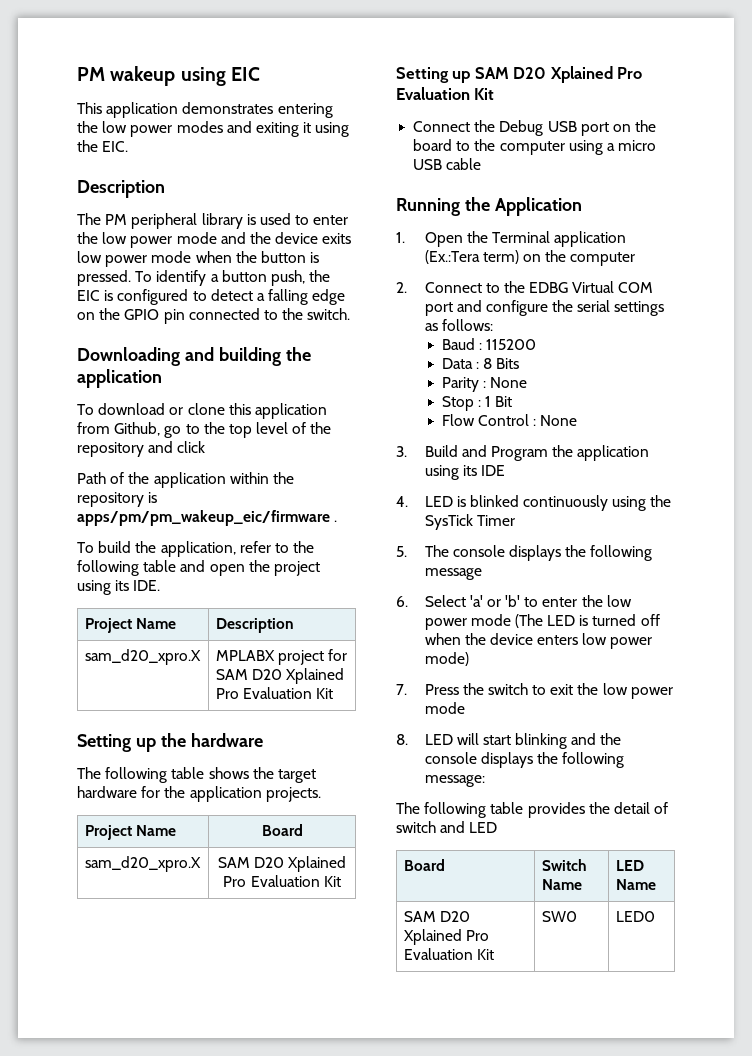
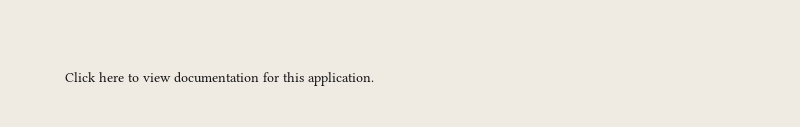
- PM wakeup using EIC
- This application demonstrates entering the low power modes and exiting it using the EIC.
- Description
- The PM peripheral library is used to enter the low power mode and the device exits low power mode when the button is pressed. To identify a button push, the EIC is configured to detect a falling edge on the GPIO pin connected to the switch.
- Downloading and building the application
- To download or clone this application from Github, go to the top level of the repository and click
- Path of the application within the repository is apps/pm/pm_wakeup_eic/firmware .
- To build the application, refer to the following table and open the project using its IDE.
- Project Name | Description
- sam_d20_xpro.X | MPLABX project for SAM D20 Xplained Pro Evaluation Kit
- Setting up the hardware
- The following table shows the target hardware for the application projects.
- Project Name | Board
- sam_d20_xpro.X | SAM D20 Xplained Pro Evaluation Kit
- Setting up SAM D20 Xplained Pro Evaluation Kit
- Connect the Debug USB port on the board to the computer using a micro USB cable
- Running the Application
- 1. Open the Terminal application (Ex.:Tera term) on the computer
- 2. Connect to the EDBG Virtual COM port and configure the serial settings as follows:
- Baud : 115200
- Data : 8 Bits
- Parity : None
- Stop : 1 Bit
- Flow Control : None
- 3. Build and Program the application using its IDE
- 4. LED is blinked continuously using the SysTick Timer
- 5. The console displays the following message
- 6. Select 'a' or 'b' to enter the low power mode (The LED is turned off when the device enters low power mode)
- 7. Press the switch to exit the low power mode
- 8. LED will start blinking and the console displays the following message:
- The following table provides the detail of switch and LED
- Board | Switch Name | LED Name
- SAM D20 Xplained Pro Evaluation Kit | SW0 | LED0
+ Click here to view documentation for this application.

